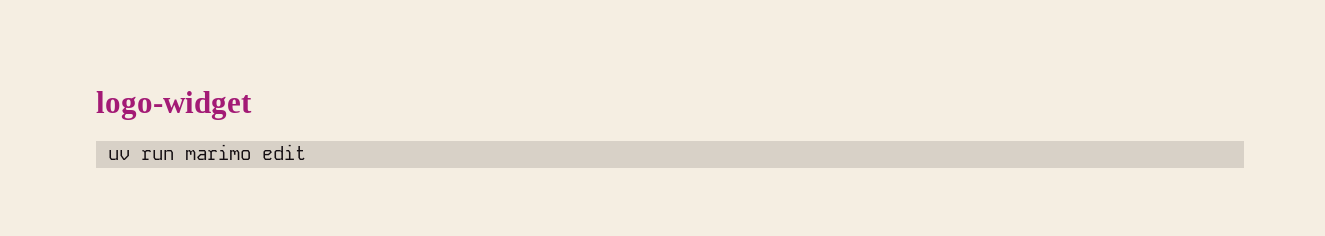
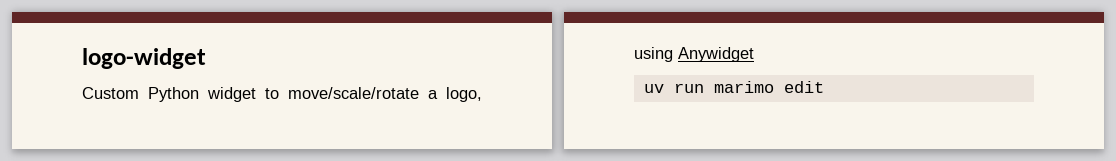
+ Custom Python widget to move/scale/rotate a logo, using Anywidget

